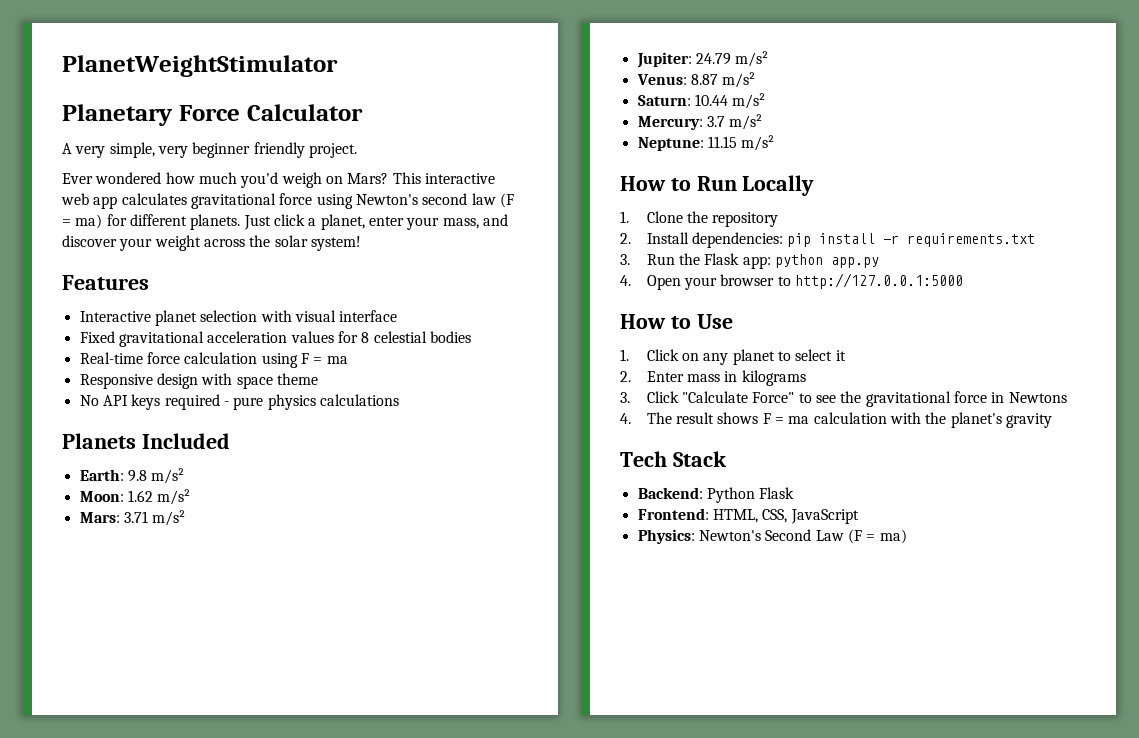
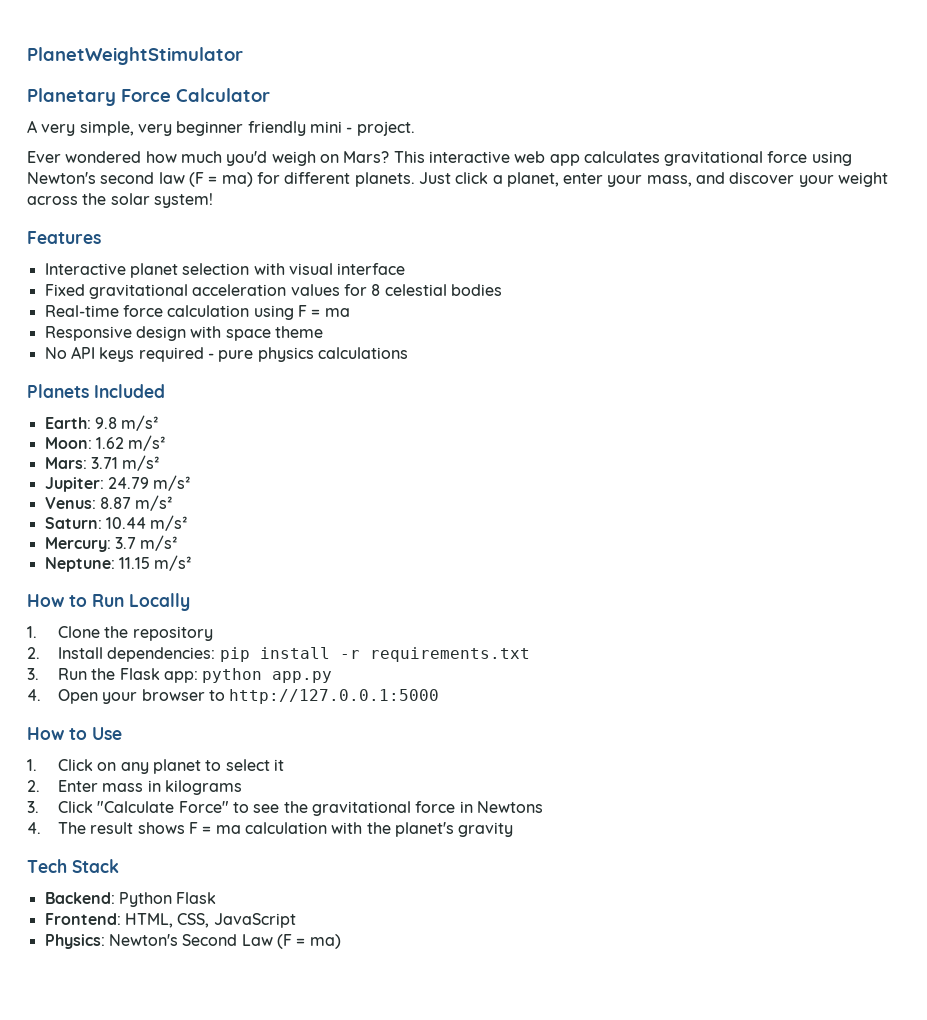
- A very simple, very beginner friendly project.
+ A very simple, very beginner friendly mini - project.

